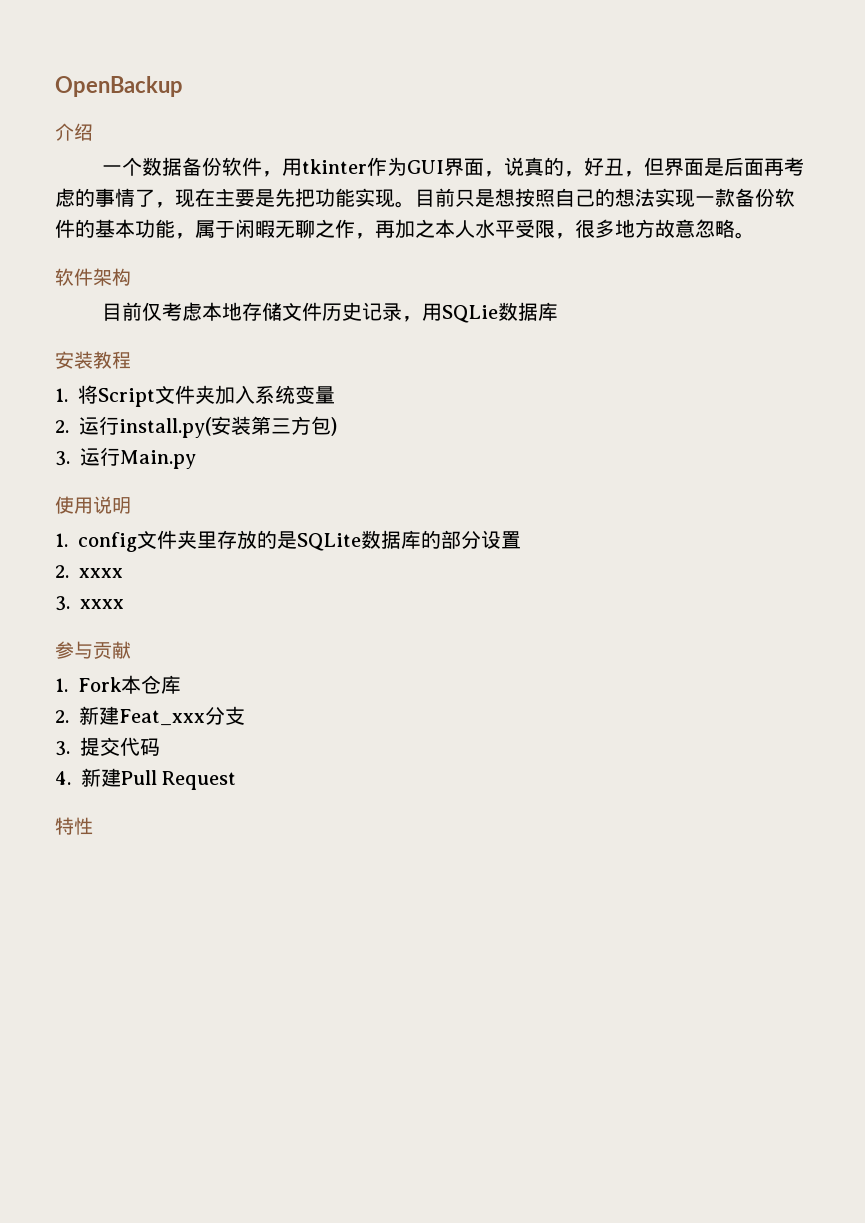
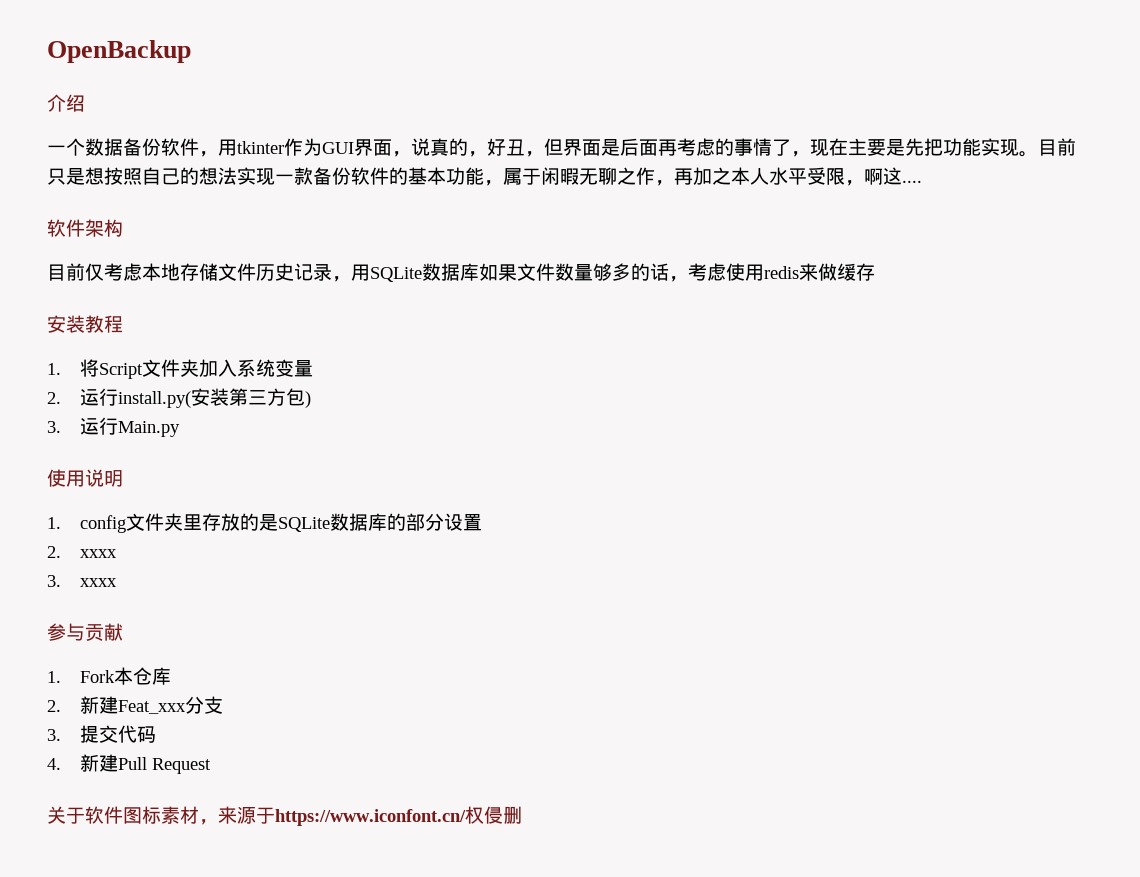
- 目前只是想按照自己的想法实现一款备份软件的基本功能，属于闲暇无聊之作，再加之本人水平受限，很多地方故意忽略。
+ 目前只是想按照自己的想法实现一款备份软件的基本功能，属于闲暇无聊之作，再加之本人水平受限，啊这....
- 目前仅考虑本地存储文件历史记录，用SQLie数据库
+ 目前仅考虑本地存储文件历史记录，用SQLite数据库如果文件数量够多的话，考虑使用redis来做缓存
- 特性
+ 关于软件图标素材，来源于https://www.iconfont.cn/权侵删

